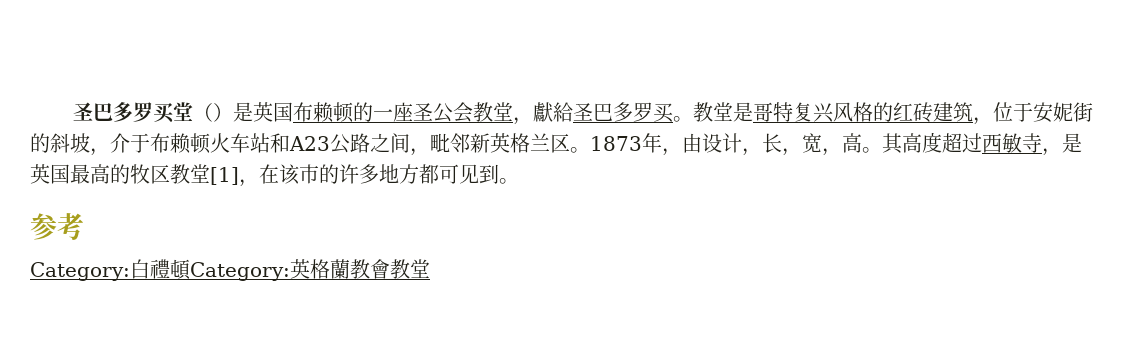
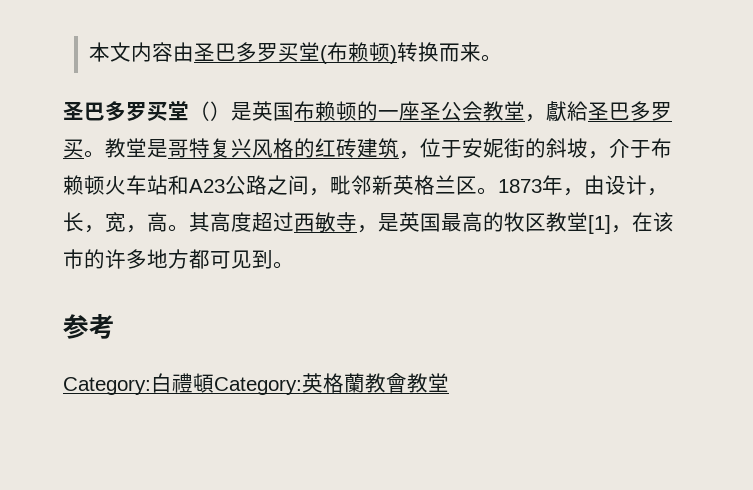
+ 本文内容由圣巴多罗买堂(布赖顿)转换而来。

